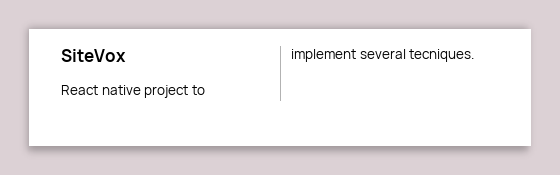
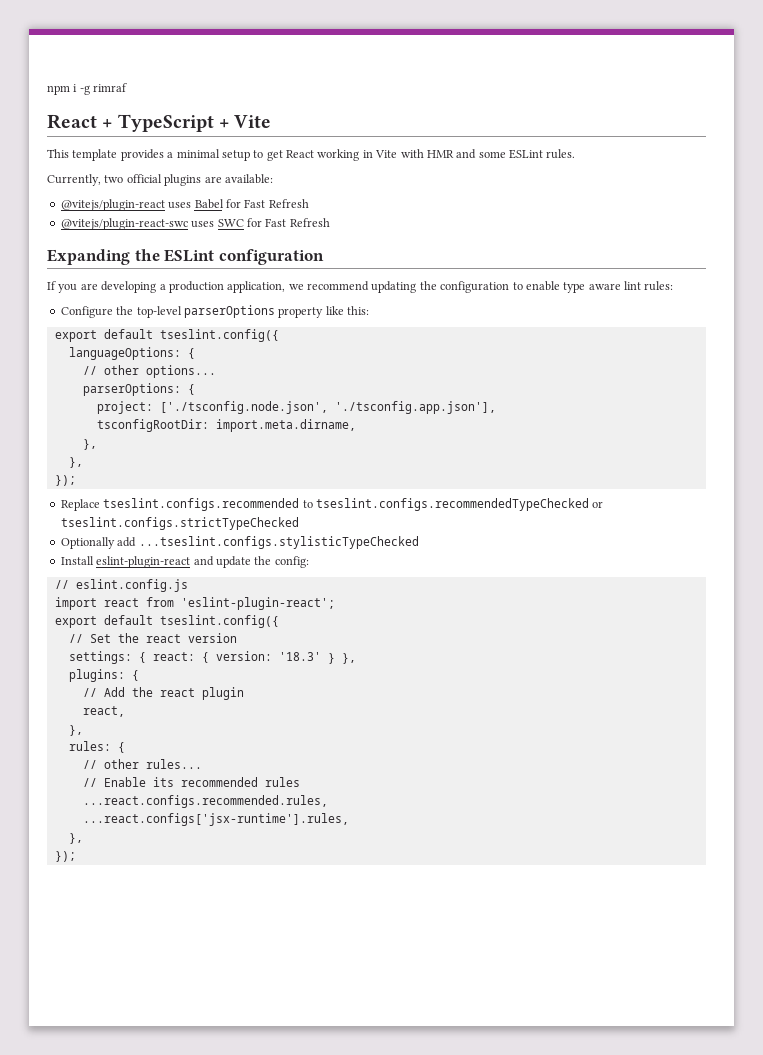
- SiteVox
- React native project to implement several tecniques.
+ npm i -g rimraf
+ React + TypeScript + Vite
+ This template provides a minimal setup to get React working in Vite with HMR and some ESLint rules.
+ Currently, two official plugins are available:
+ @vitejs/plugin-react uses Babel for Fast Refresh
+ @vitejs/plugin-react-swc uses SWC for Fast Refresh
+ Expanding the ESLint configuration
+ If you are developing a production application, we recommend updating the configuration to enable type aware lint rules:
+ Configure the top-level parserOptions property like this:
+ export default tseslint.config({
+ languageOptions: {
+ // other options...
+ parserOptions: {
+ project: ['./tsconfig.node.json', './tsconfig.app.json'],
+ tsconfigRootDir: import.meta.dirname,
+ },
+ },
+ });
+ Replace tseslint.configs.recommended to tseslint.configs.recommendedTypeChecked or tseslint.configs.strictTypeChecked
+ Optionally add ...tseslint.configs.stylisticTypeChecked
+ Install eslint-plugin-react and update the config:
+ // eslint.config.js
+ import react from 'eslint-plugin-react';
+ export default tseslint.config({
+ // Set the react version
+ settings: { react: { version: '18.3' } },
+ plugins: {
+ // Add the react plugin
+ react,
+ },
+ rules: {
+ // other rules...
+ // Enable its recommended rules
+ ...react.configs.recommended.rules,
+ ...react.configs['jsx-runtime'].rules,
+ },
+ });

